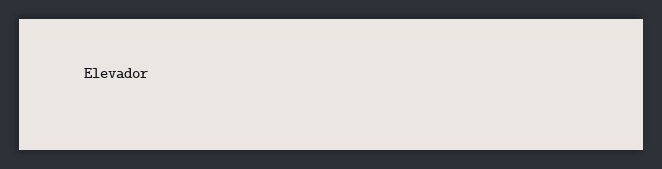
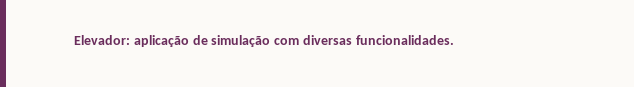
- Elevador
+ Elevador: aplicação de simulação com diversas funcionalidades.

